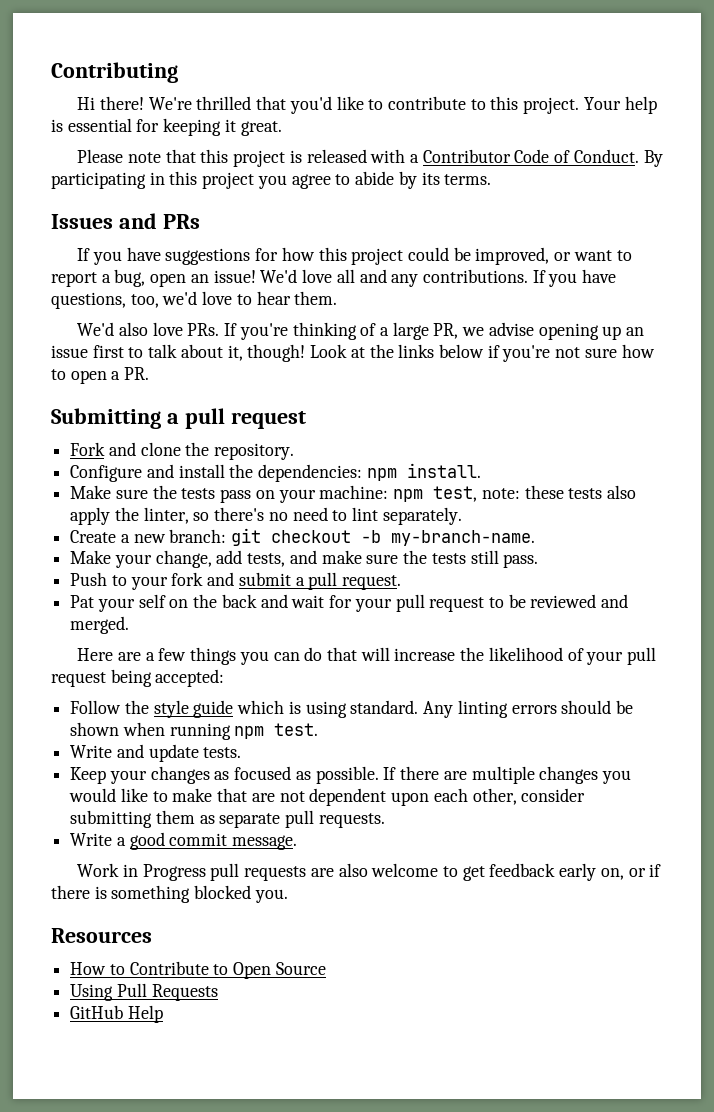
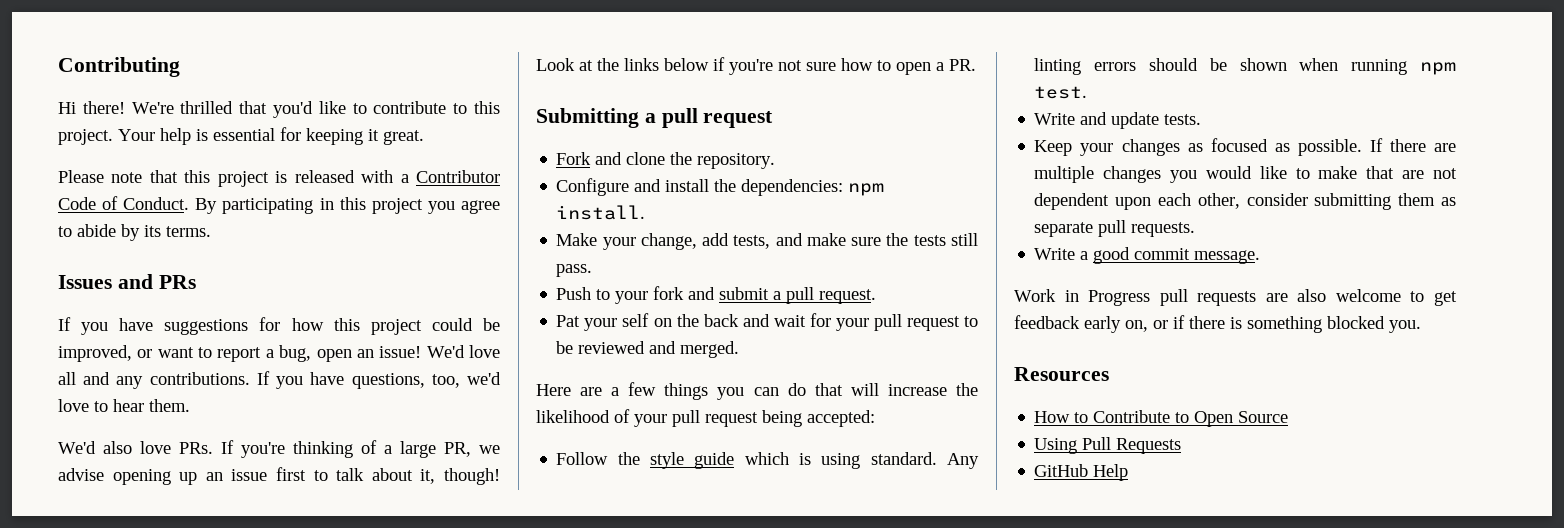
- Make sure the tests pass on your machine: npm test, note: these tests also apply the linter, so there's no need to lint separately.
- Create a new branch: git checkout -b my-branch-name.

